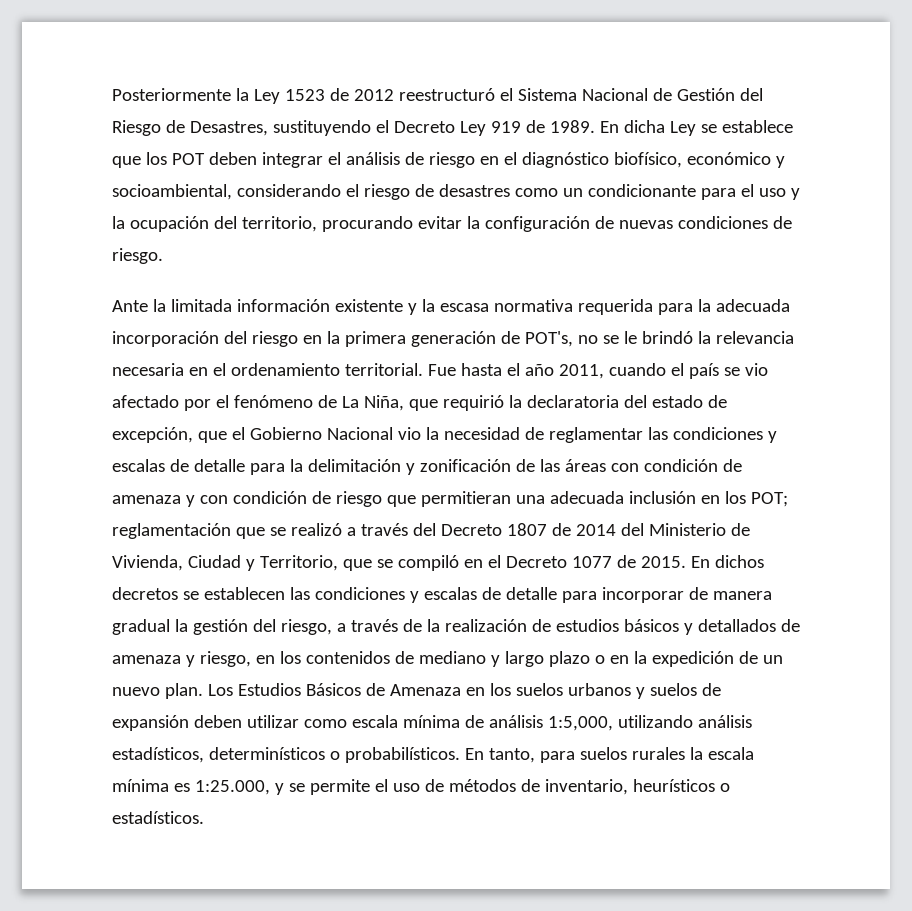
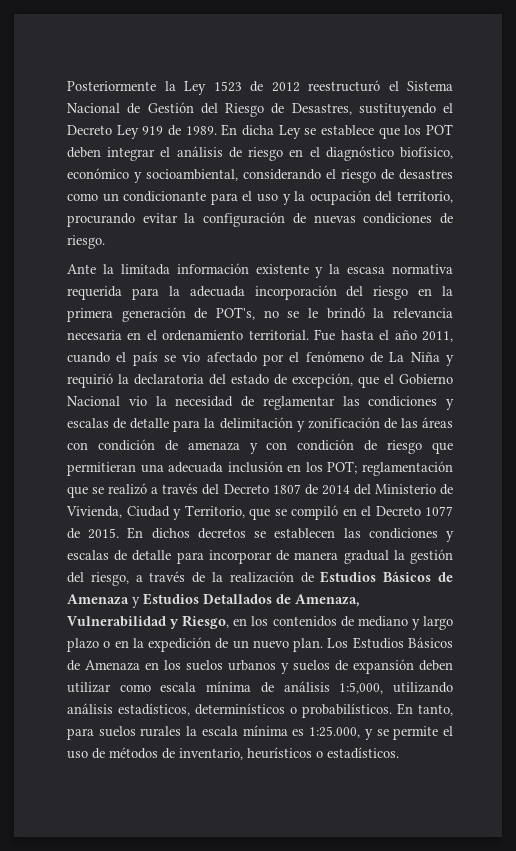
- Fue hasta el año 2011, cuando el país se vio afectado por el fenómeno de La Niña, que requirió la declaratoria del estado de excepción, que el Gobierno Nacional vio la necesidad de reglamentar las condiciones y escalas de detalle para la delimitación y zonificación de las áreas con condición de amenaza y con condición de riesgo que permitieran una adecuada inclusión en los POT;
+ Fue hasta el año 2011, cuando el país se vio afectado por el fenómeno de La Niña y requirió la declaratoria del estado de excepción, que el Gobierno Nacional vio la necesidad de reglamentar las condiciones y escalas de detalle para la delimitación y zonificación de las áreas con condición de amenaza y con condición de riesgo que permitieran una adecuada inclusión en los POT;
- En dichos decretos se establecen las condiciones y escalas de detalle para incorporar de manera gradual la gestión del riesgo, a través de la realización de estudios básicos y detallados de amenaza y riesgo, en los contenidos de mediano y largo plazo o en la expedición de un nuevo plan.
+ En dichos decretos se establecen las condiciones y escalas de detalle para incorporar de manera gradual la gestión del riesgo, a través de la realización de Estudios Básicos de Amenaza y Estudios Detallados de Amenaza, Vulnerabilidad y Riesgo, en los contenidos de mediano y largo plazo o en la expedición de un nuevo plan.

